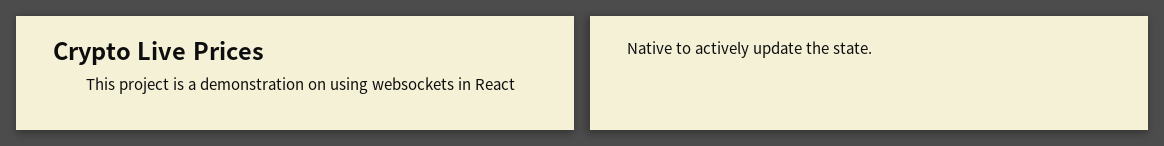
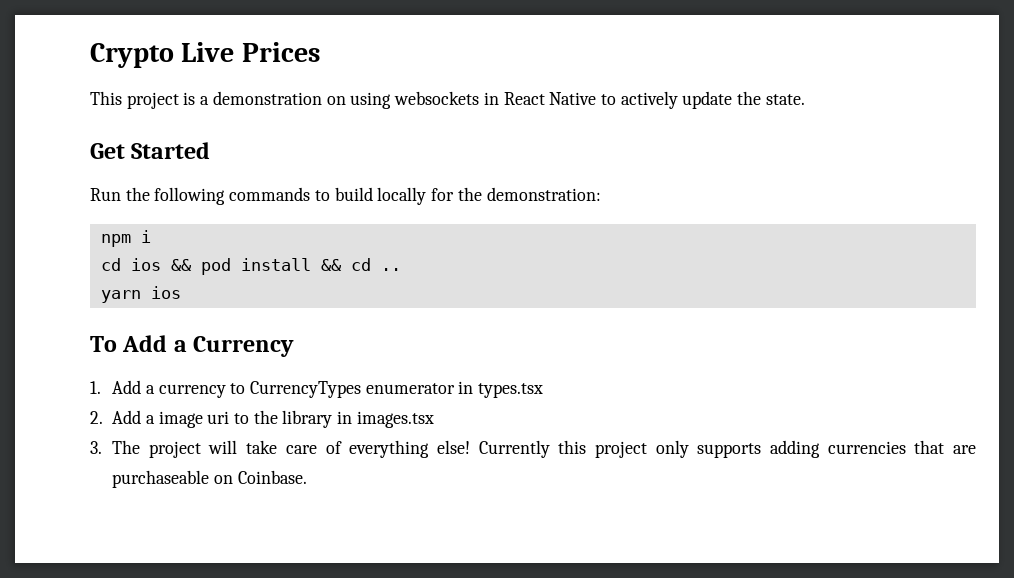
+ Get Started
+ Run the following commands to build locally for the demonstration:
+ npm i
+ cd ios && pod install && cd ..
+ yarn ios
+ To Add a Currency
+ 1. Add a currency to CurrencyTypes enumerator in types.tsx
+ 2. Add a image uri to the library in images.tsx
+ 3. The project will take care of everything else! Currently this project only supports adding currencies that are purchaseable on Coinbase.

